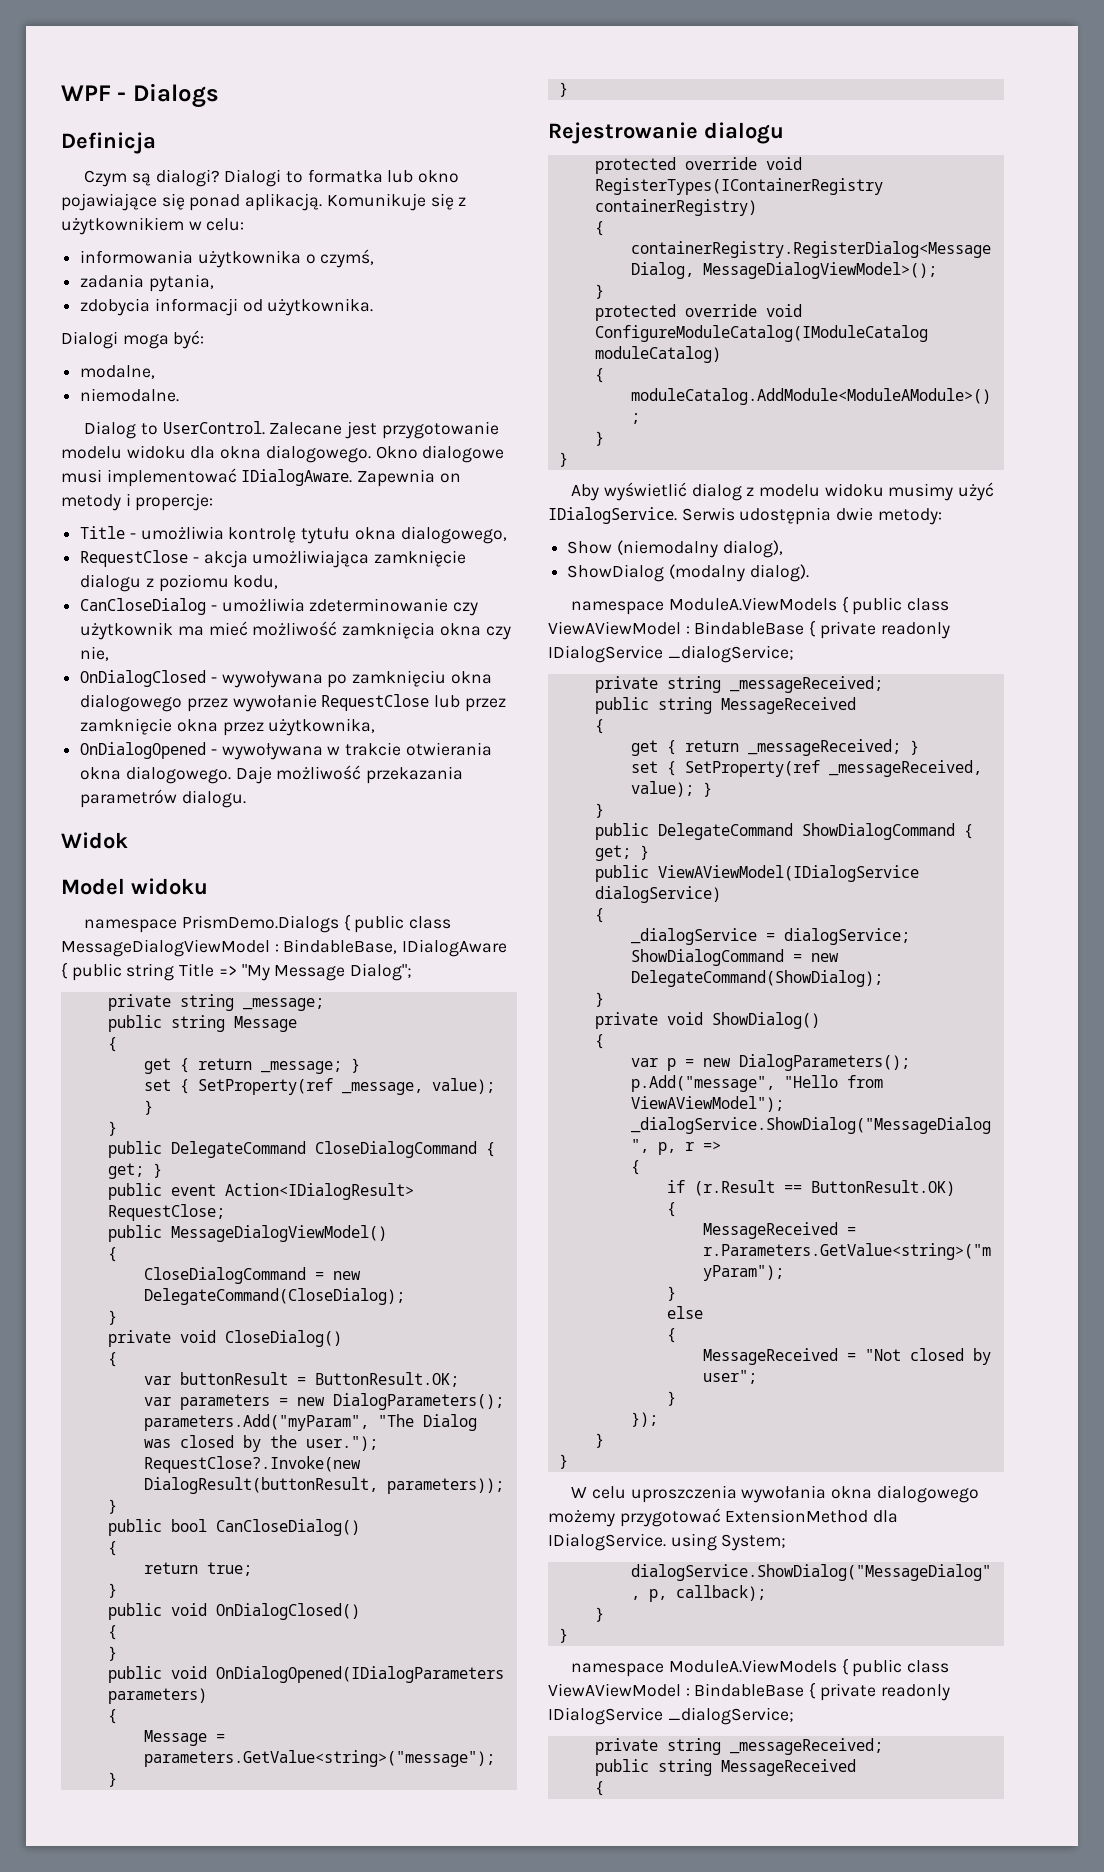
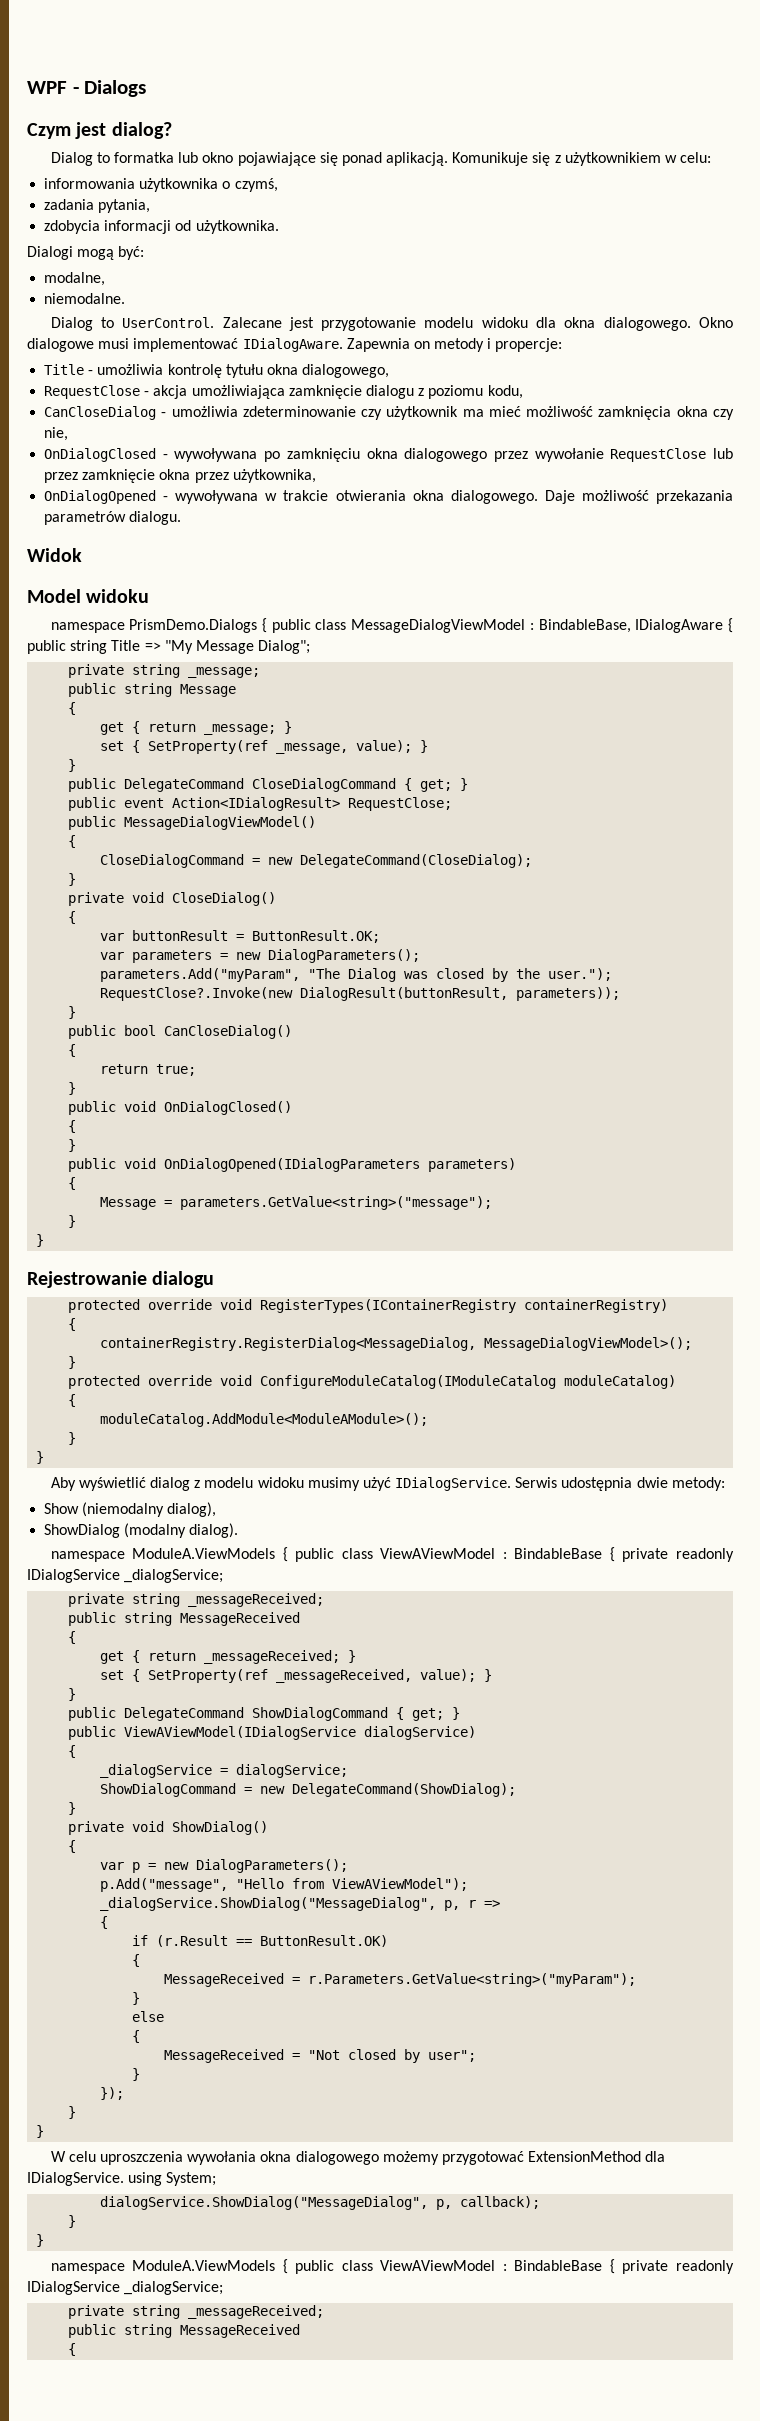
- Definicja
- Czym są dialogi? Dialogi to formatka lub okno pojawiające się ponad aplikacją.
+ Czym jest dialog?
+ Dialog to formatka lub okno pojawiające się ponad aplikacją.
- Dialogi moga być:
+ Dialogi mogą być:

